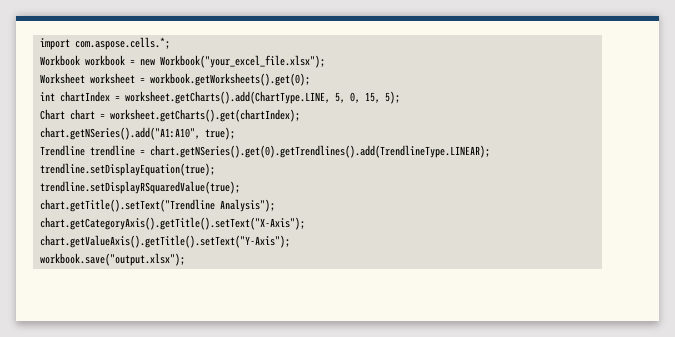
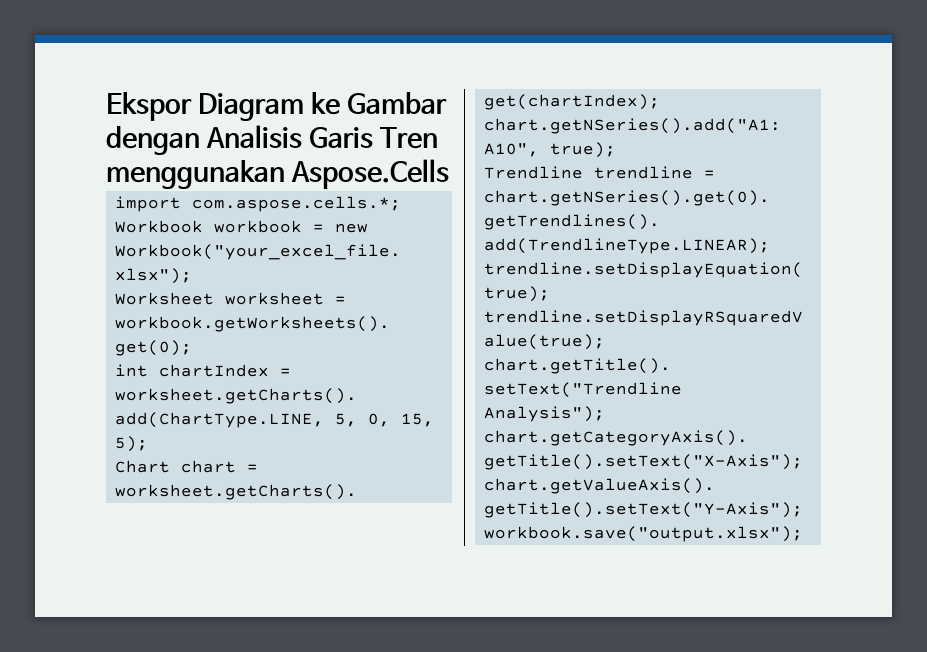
+ Ekspor Diagram ke Gambar dengan Analisis Garis Tren menggunakan Aspose.Cells

